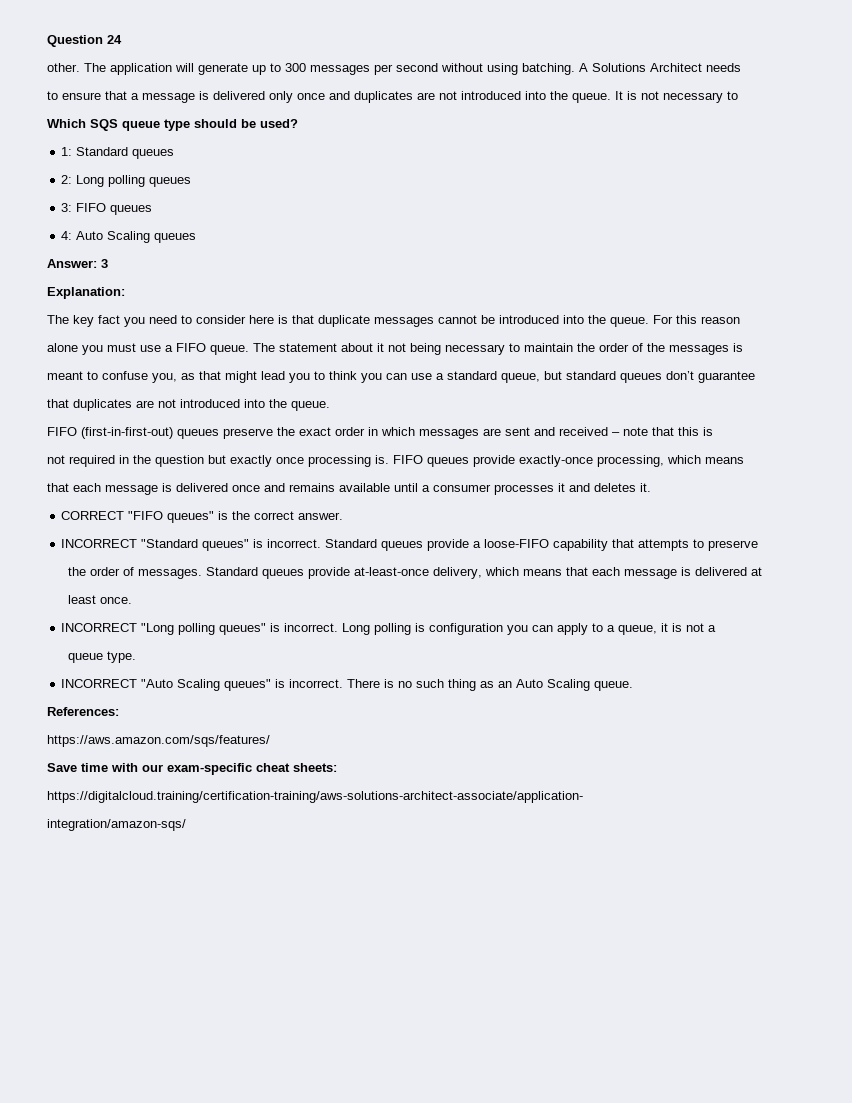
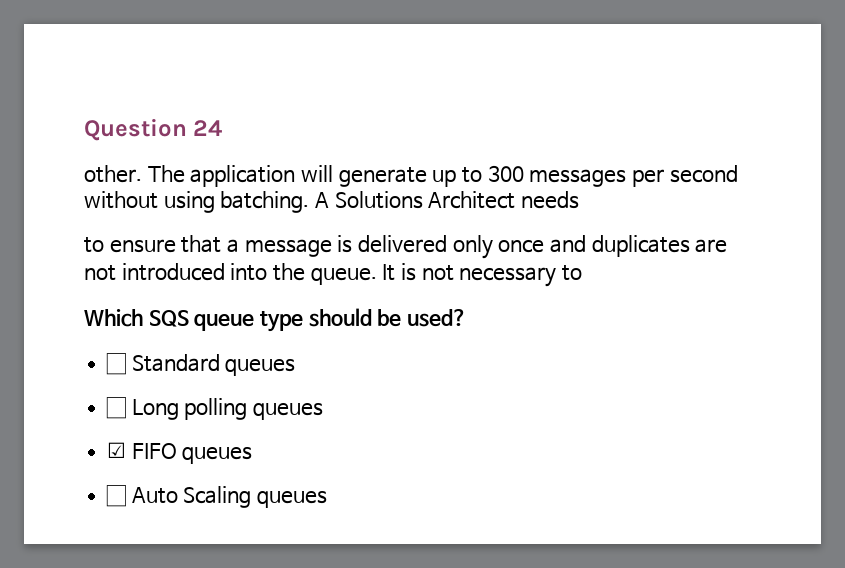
- 1: Standard queues
+ ☐ Standard queues
- 2: Long polling queues
+ ☐ Long polling queues
- 3: FIFO queues
+ ☑ FIFO queues
- 4: Auto Scaling queues
+ ☐ Auto Scaling queues
- Answer: 3
- Explanation:
- The key fact you need to consider here is that duplicate messages cannot be introduced into the queue. For this reason
- alone you must use a FIFO queue. The statement about it not being necessary to maintain the order of the messages is
- meant to confuse you, as that might lead you to think you can use a standard queue, but standard queues don’t guarantee
- that duplicates are not introduced into the queue.
- FIFO (first-in-first-out) queues preserve the exact order in which messages are sent and received – note that this is
- not required in the question but exactly once processing is. FIFO queues provide exactly-once processing, which means
- that each message is delivered once and remains available until a consumer processes it and deletes it.
- CORRECT "FIFO queues" is the correct answer.
- INCORRECT "Standard queues" is incorrect. Standard queues provide a loose-FIFO capability that attempts to preserve
- the order of messages. Standard queues provide at-least-once delivery, which means that each message is delivered at
- least once.
- INCORRECT "Long polling queues" is incorrect. Long polling is configuration you can apply to a queue, it is not a
- queue type.
- INCORRECT "Auto Scaling queues" is incorrect. There is no such thing as an Auto Scaling queue.
- References:
- https://aws.amazon.com/sqs/features/
- Save time with our exam-specific cheat sheets:
- https://digitalcloud.training/certification-training/aws-solutions-architect-associate/application-
- integration/amazon-sqs/

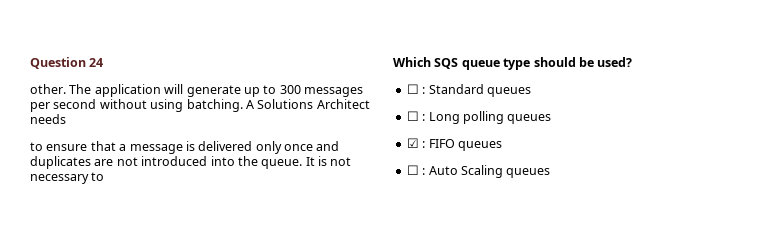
- ☐ Standard queues
+ ☐ : Standard queues
- ☐ Long polling queues
+ ☐ : Long polling queues
- ☑ FIFO queues
+ ☑ : FIFO queues
- ☐ Auto Scaling queues
+ ☐ : Auto Scaling queues

